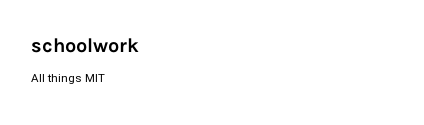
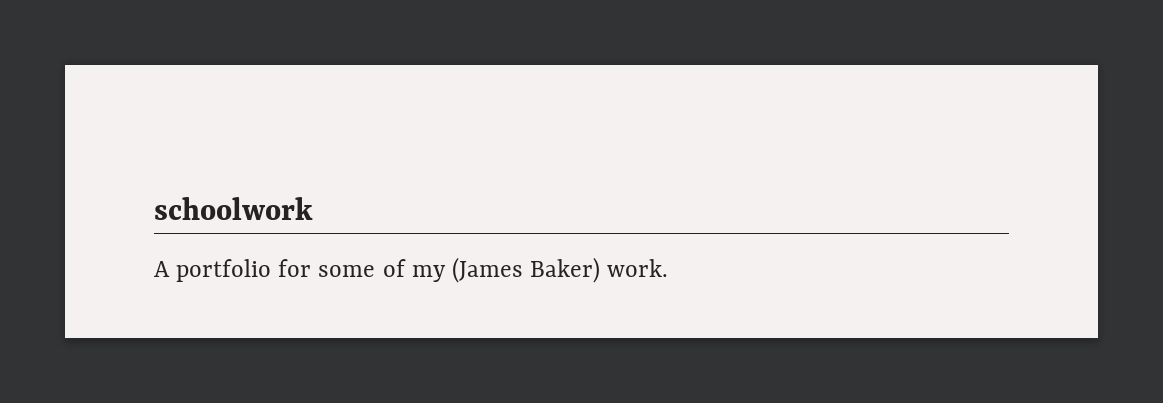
- All things MIT
+ A portfolio for some of my (James Baker) work.

